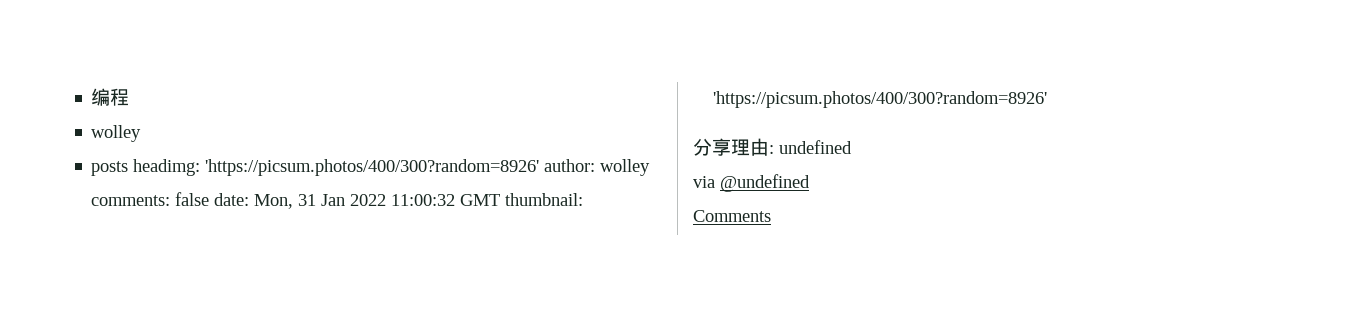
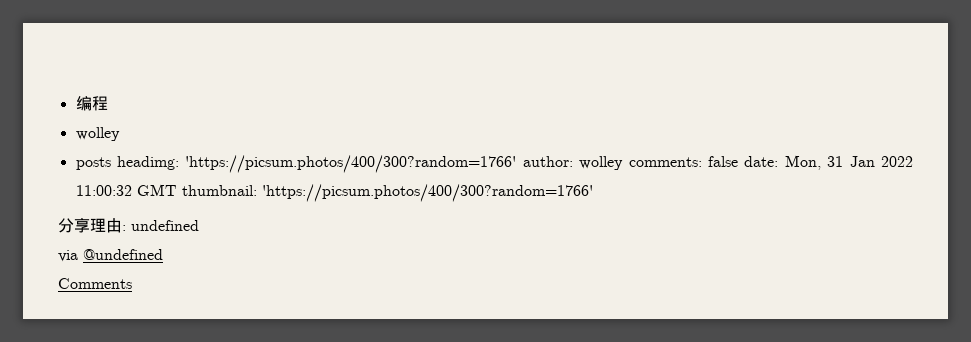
- posts headimg: 'https://picsum.photos/400/300?random=8926' author: wolley comments: false date: Mon, 31 Jan 2022 11:00:32 GMT thumbnail: 'https://picsum.photos/400/300?random=8926'
+ posts headimg: 'https://picsum.photos/400/300?random=1766' author: wolley comments: false date: Mon, 31 Jan 2022 11:00:32 GMT thumbnail: 'https://picsum.photos/400/300?random=1766'

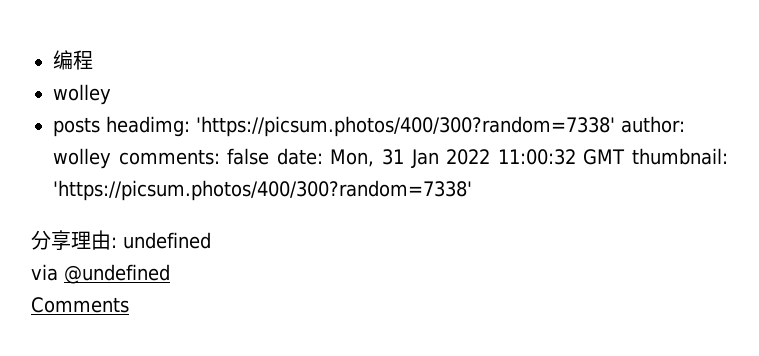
- posts headimg: 'https://picsum.photos/400/300?random=1766' author: wolley comments: false date: Mon, 31 Jan 2022 11:00:32 GMT thumbnail: 'https://picsum.photos/400/300?random=1766'
+ posts headimg: 'https://picsum.photos/400/300?random=7338' author: wolley comments: false date: Mon, 31 Jan 2022 11:00:32 GMT thumbnail: 'https://picsum.photos/400/300?random=7338'

